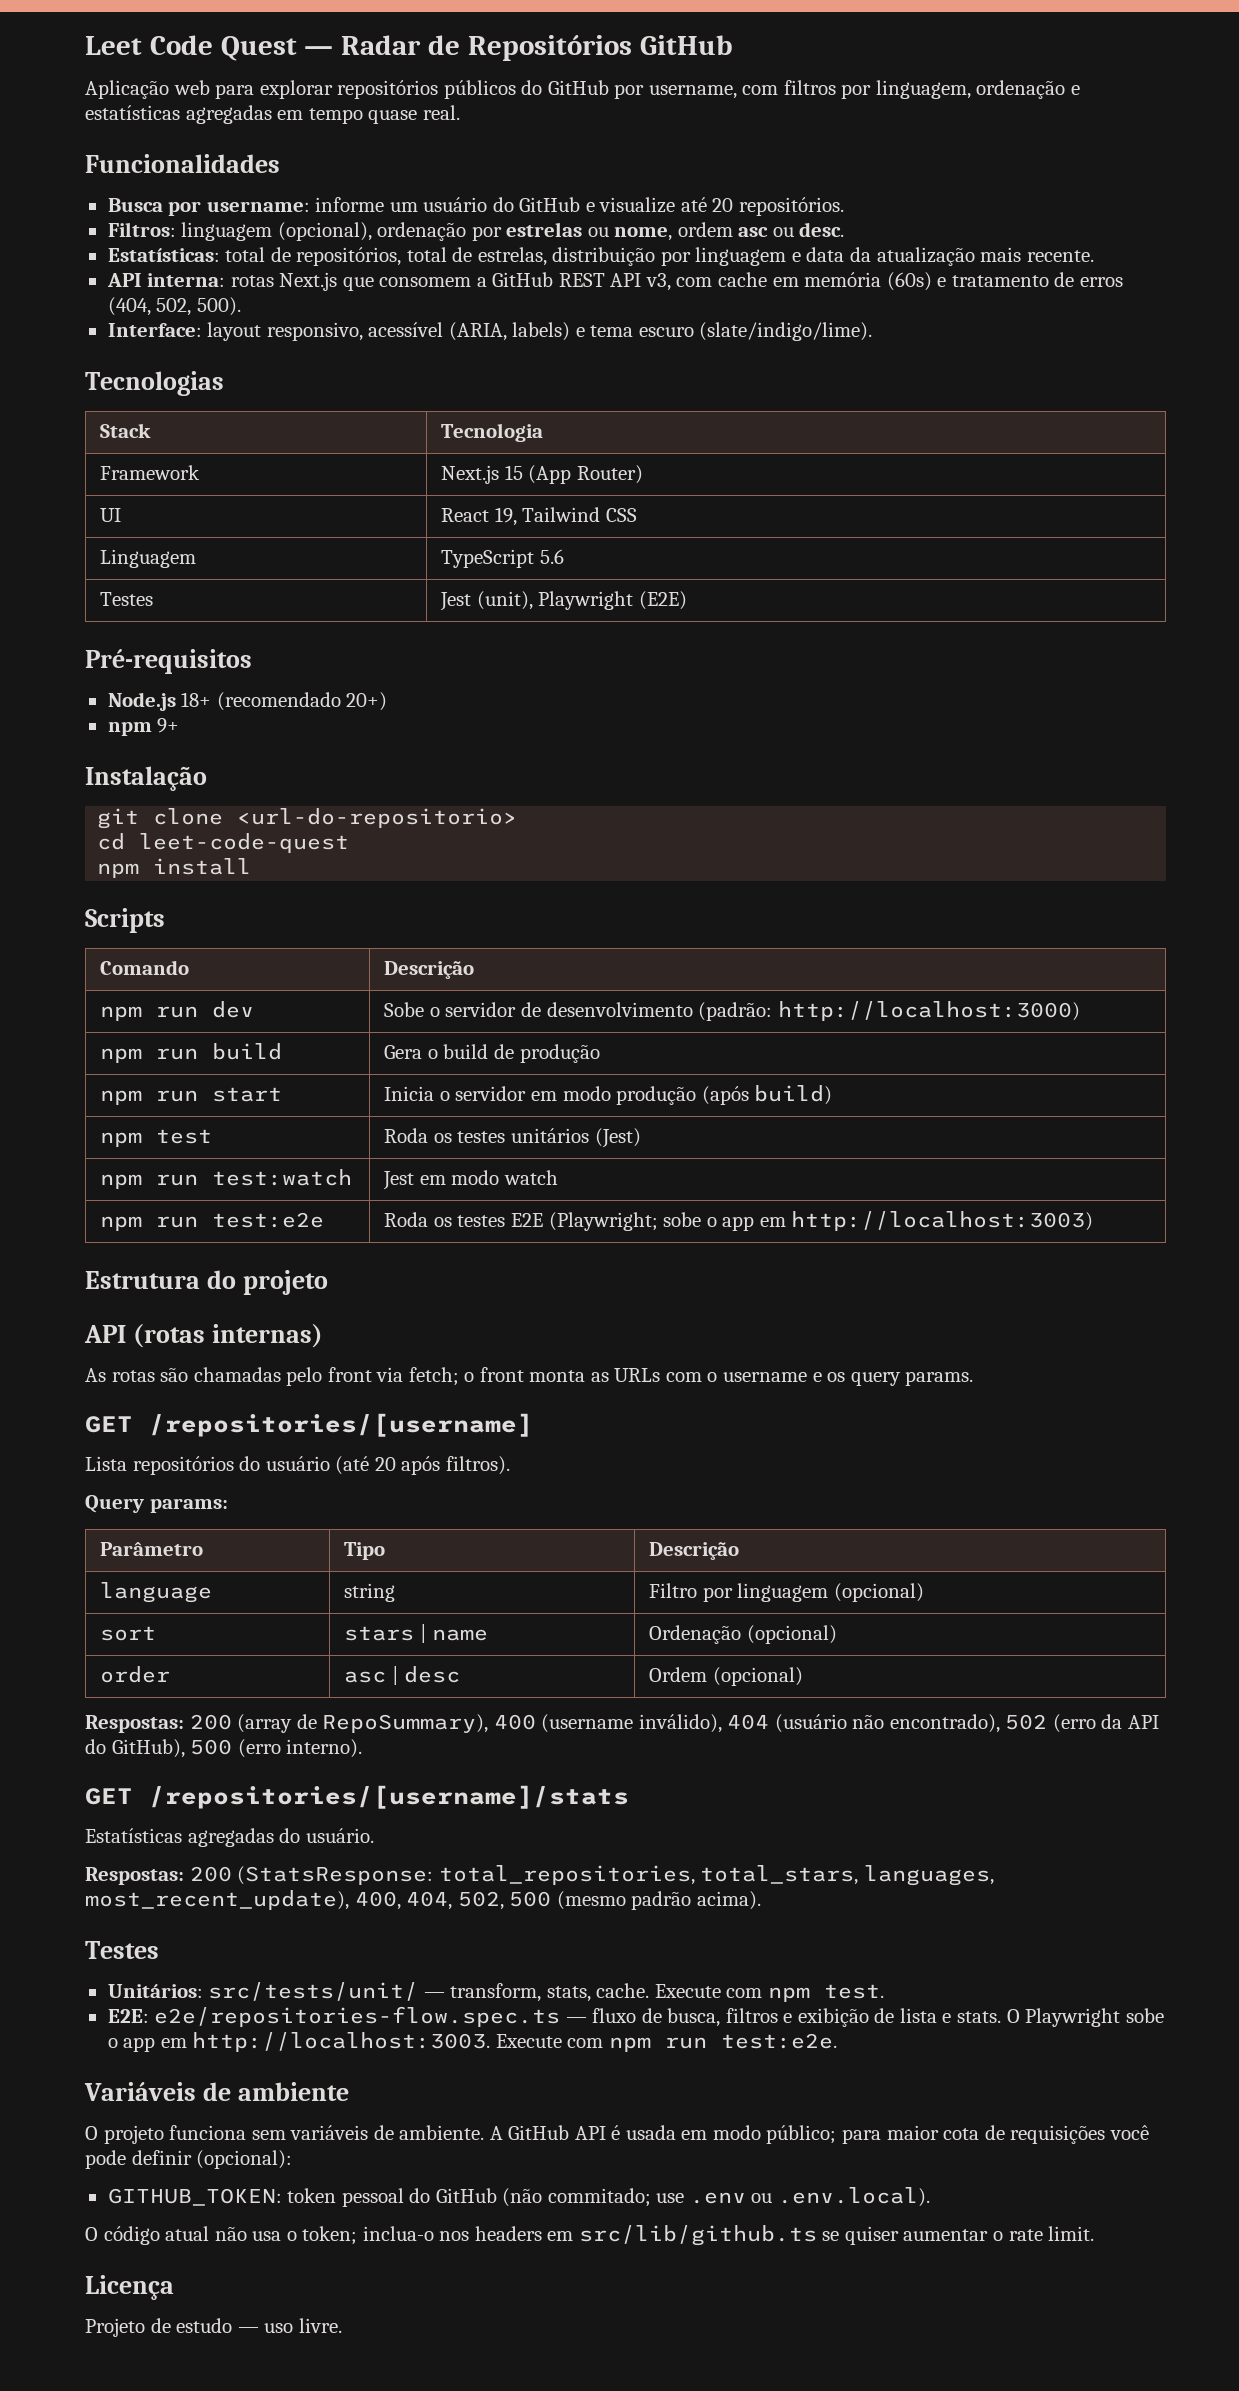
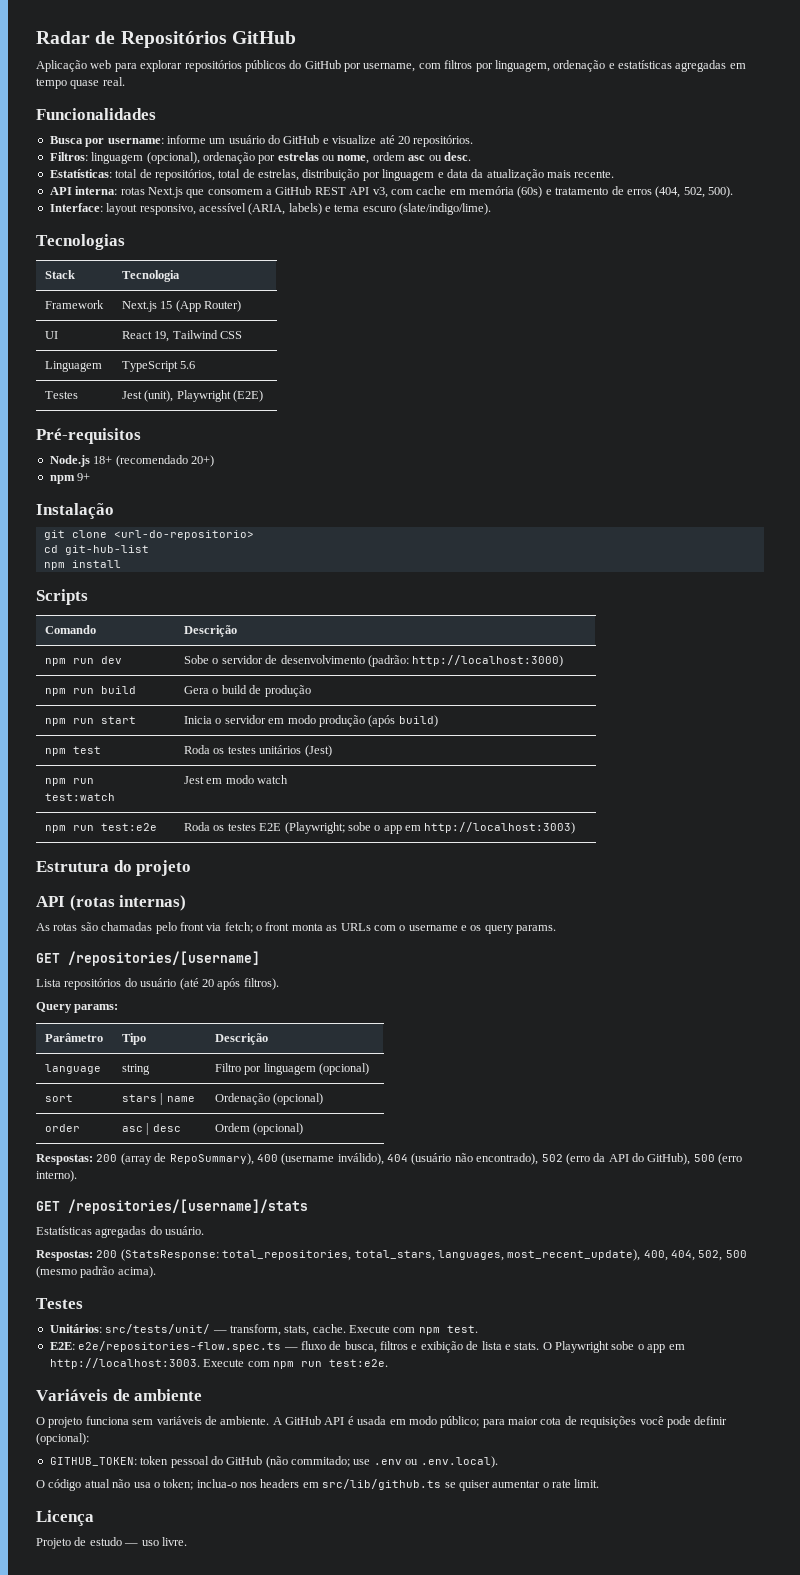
- Leet Code Quest — Radar de Repositórios GitHub
+ Radar de Repositórios GitHub
- cd leet-code-quest
+ cd git-hub-list

